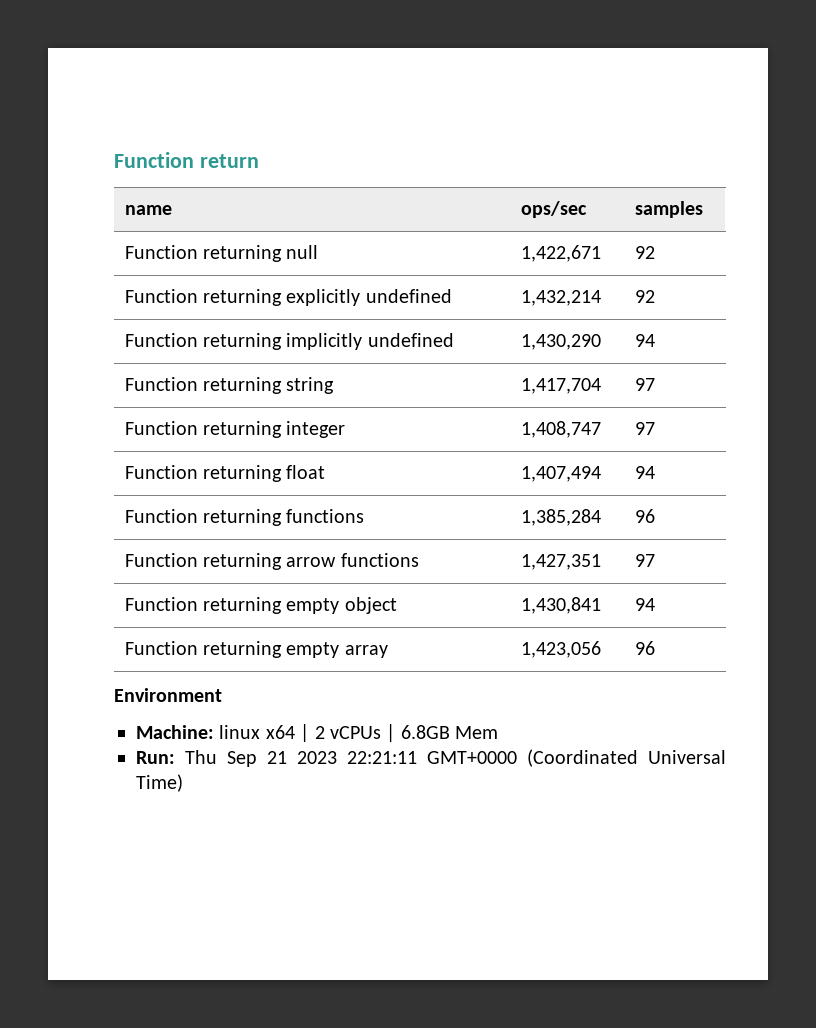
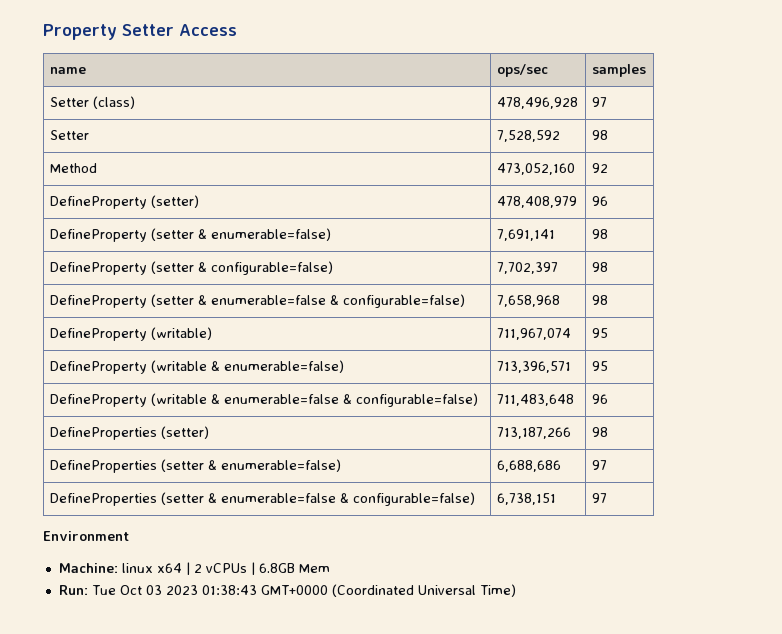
- Function return
+ Property Setter Access
- Function returning null | 1,422,671 | 92
- Function returning explicitly undefined | 1,432,214 | 92
- Function returning implicitly undefined | 1,430,290 | 94
- Function returning string | 1,417,704 | 97
- Function returning integer | 1,408,747 | 97
- Function returning float | 1,407,494 | 94
- Function returning functions | 1,385,284 | 96
- Function returning arrow functions | 1,427,351 | 97
- Function returning empty object | 1,430,841 | 94
- Function returning empty array | 1,423,056 | 96
+ Setter (class) | 478,496,928 | 97
+ Setter | 7,528,592 | 98
+ Method | 473,052,160 | 92
+ DefineProperty (setter) | 478,408,979 | 96
+ DefineProperty (setter & enumerable=false) | 7,691,141 | 98
+ DefineProperty (setter & configurable=false) | 7,702,397 | 98
+ DefineProperty (setter & enumerable=false & configurable=false) | 7,658,968 | 98
+ DefineProperty (writable) | 711,967,074 | 95
+ DefineProperty (writable & enumerable=false) | 713,396,571 | 95
+ DefineProperty (writable & enumerable=false & configurable=false) | 711,483,648 | 96
+ DefineProperties (setter) | 713,187,266 | 98
+ DefineProperties (setter & enumerable=false) | 6,688,686 | 97
+ DefineProperties (setter & enumerable=false & configurable=false) | 6,738,151 | 97
- Run: Thu Sep 21 2023 22:21:11 GMT+0000 (Coordinated Universal Time)
+ Run: Tue Oct 03 2023 01:38:43 GMT+0000 (Coordinated Universal Time)

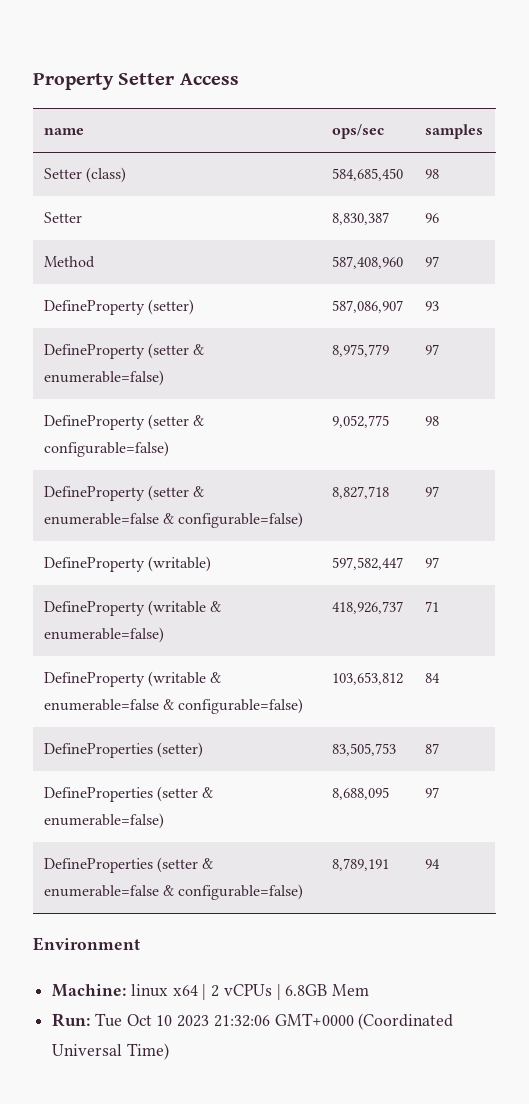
- Setter (class) | 478,496,928 | 97
+ Setter (class) | 584,685,450 | 98
- Setter | 7,528,592 | 98
+ Setter | 8,830,387 | 96
- Method | 473,052,160 | 92
+ Method | 587,408,960 | 97
- DefineProperty (setter) | 478,408,979 | 96
+ DefineProperty (setter) | 587,086,907 | 93
- DefineProperty (setter & enumerable=false) | 7,691,141 | 98
+ DefineProperty (setter & enumerable=false) | 8,975,779 | 97
- DefineProperty (setter & configurable=false) | 7,702,397 | 98
+ DefineProperty (setter & configurable=false) | 9,052,775 | 98
- DefineProperty (setter & enumerable=false & configurable=false) | 7,658,968 | 98
+ DefineProperty (setter & enumerable=false & configurable=false) | 8,827,718 | 97
- DefineProperty (writable) | 711,967,074 | 95
+ DefineProperty (writable) | 597,582,447 | 97
- DefineProperty (writable & enumerable=false) | 713,396,571 | 95
+ DefineProperty (writable & enumerable=false) | 418,926,737 | 71
- DefineProperty (writable & enumerable=false & configurable=false) | 711,483,648 | 96
+ DefineProperty (writable & enumerable=false & configurable=false) | 103,653,812 | 84
- DefineProperties (setter) | 713,187,266 | 98
+ DefineProperties (setter) | 83,505,753 | 87
- DefineProperties (setter & enumerable=false) | 6,688,686 | 97
+ DefineProperties (setter & enumerable=false) | 8,688,095 | 97
- DefineProperties (setter & enumerable=false & configurable=false) | 6,738,151 | 97
+ DefineProperties (setter & enumerable=false & configurable=false) | 8,789,191 | 94
- Run: Tue Oct 03 2023 01:38:43 GMT+0000 (Coordinated Universal Time)
+ Run: Tue Oct 10 2023 21:32:06 GMT+0000 (Coordinated Universal Time)

